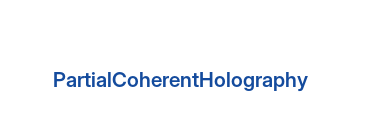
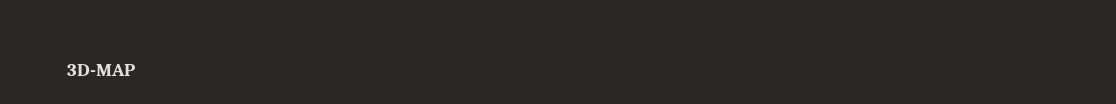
- PartialCoherentHolography
+ 3D-MAP

